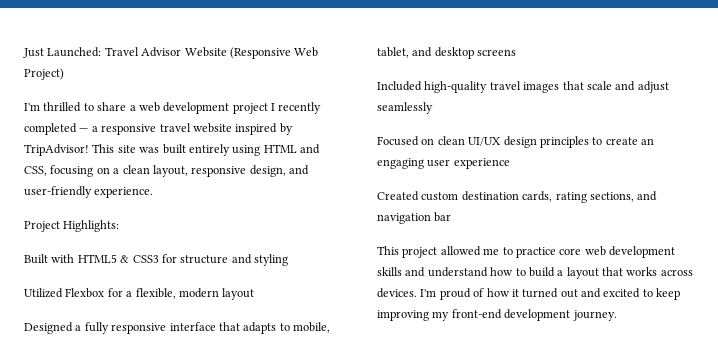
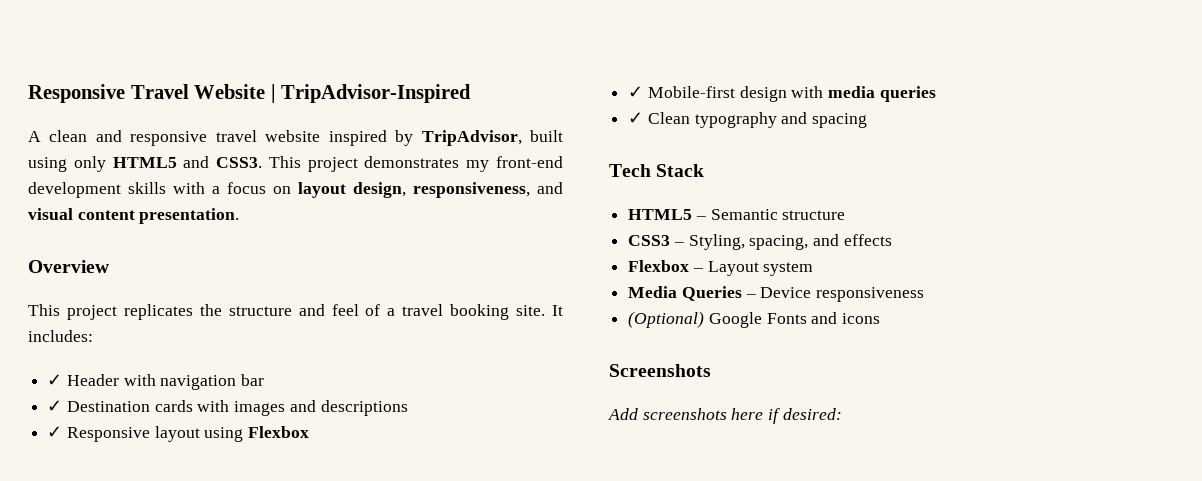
- Just Launched: Travel Advisor Website (Responsive Web Project)
- I'm thrilled to share a web development project I recently completed — a responsive travel website inspired by TripAdvisor! This site was built entirely using HTML and CSS, focusing on a clean layout, responsive design, and user-friendly experience.
- Project Highlights:
- Built with HTML5 & CSS3 for structure and styling
- Utilized Flexbox for a flexible, modern layout
- Designed a fully responsive interface that adapts to mobile, tablet, and desktop screens
- Included high-quality travel images that scale and adjust seamlessly
- Focused on clean UI/UX design principles to create an engaging user experience
- Created custom destination cards, rating sections, and navigation bar
- This project allowed me to practice core web development skills and understand how to build a layout that works across devices. I'm proud of how it turned out and excited to keep improving my front-end development journey.
+ Responsive Travel Website | TripAdvisor-Inspired
+ A clean and responsive travel website inspired by TripAdvisor, built using only HTML5 and CSS3. This project demonstrates my front-end development skills with a focus on layout design, responsiveness, and visual content presentation.
+ Overview
+ This project replicates the structure and feel of a travel booking site. It includes:
+ ✓ Header with navigation bar
+ ✓ Destination cards with images and descriptions
+ ✓ Responsive layout using Flexbox
+ ✓ Mobile-first design with media queries
+ ✓ Clean typography and spacing
+ Tech Stack
+ HTML5 – Semantic structure
+ CSS3 – Styling, spacing, and effects
+ Flexbox – Layout system
+ Media Queries – Device responsiveness
+ (Optional) Google Fonts and icons
+ Screenshots
+ Add screenshots here if desired:

